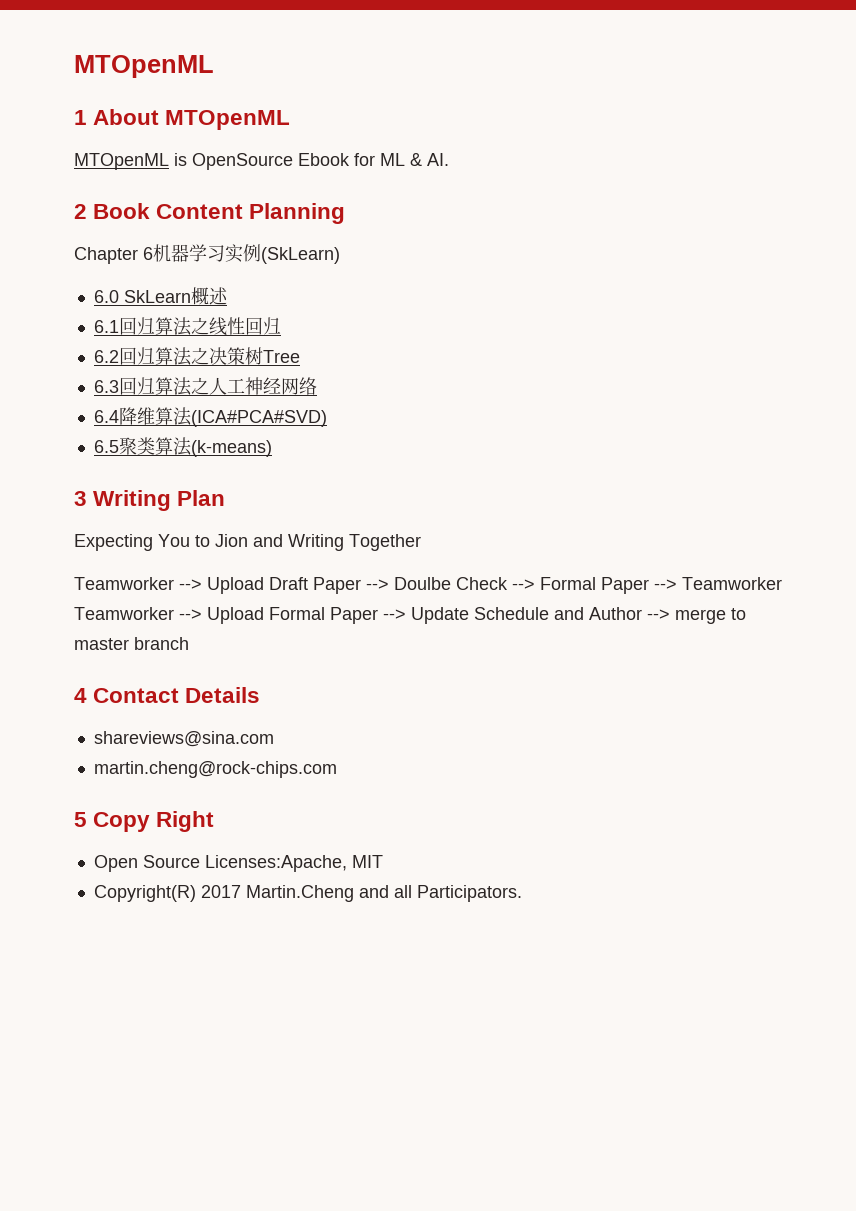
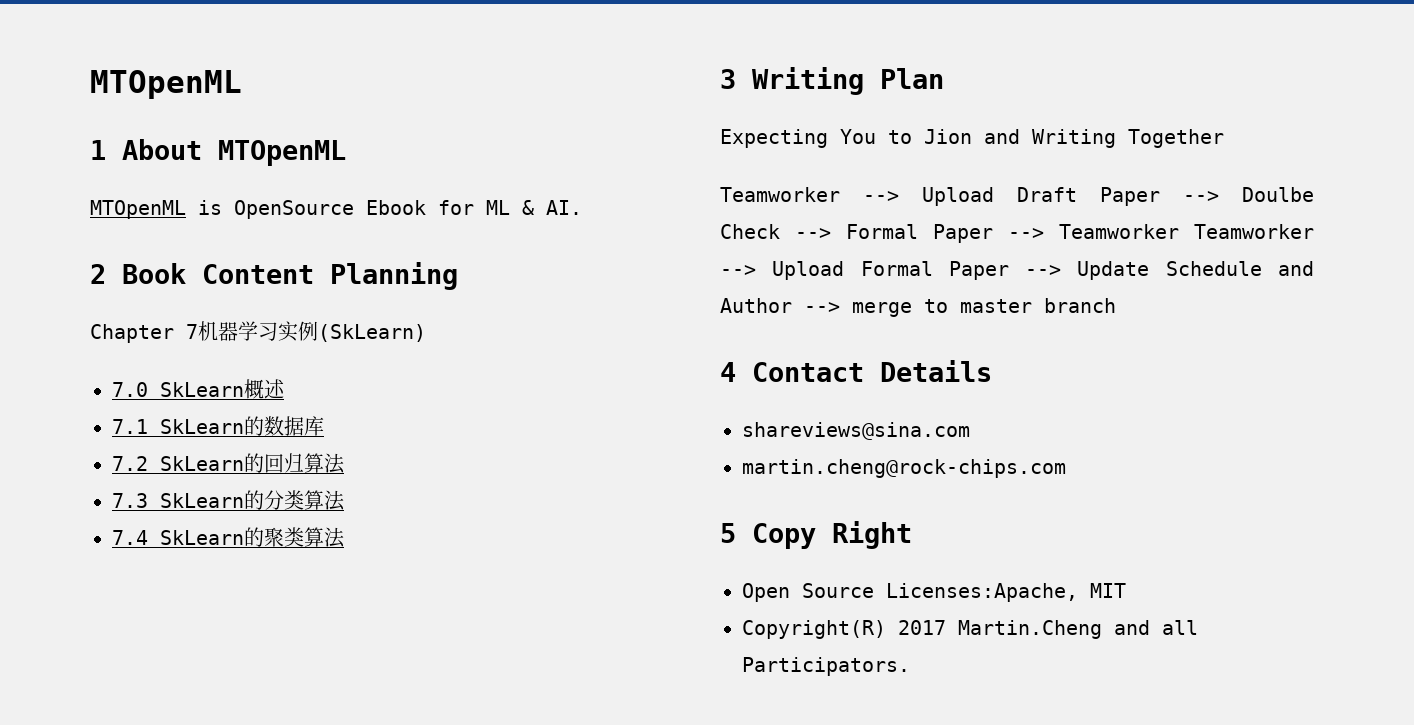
- Chapter 6机器学习实例(SkLearn)
+ Chapter 7机器学习实例(SkLearn)
- 6.0 SkLearn概述
+ 7.0 SkLearn概述
- 6.1回归算法之线性回归
- 6.2回归算法之决策树Tree
- 6.3回归算法之人工神经网络
- 6.4降维算法(ICA#PCA#SVD)
- 6.5聚类算法(k-means)
+ 7.1 SkLearn的数据库
+ 7.2 SkLearn的回归算法
+ 7.3 SkLearn的分类算法
+ 7.4 SkLearn的聚类算法

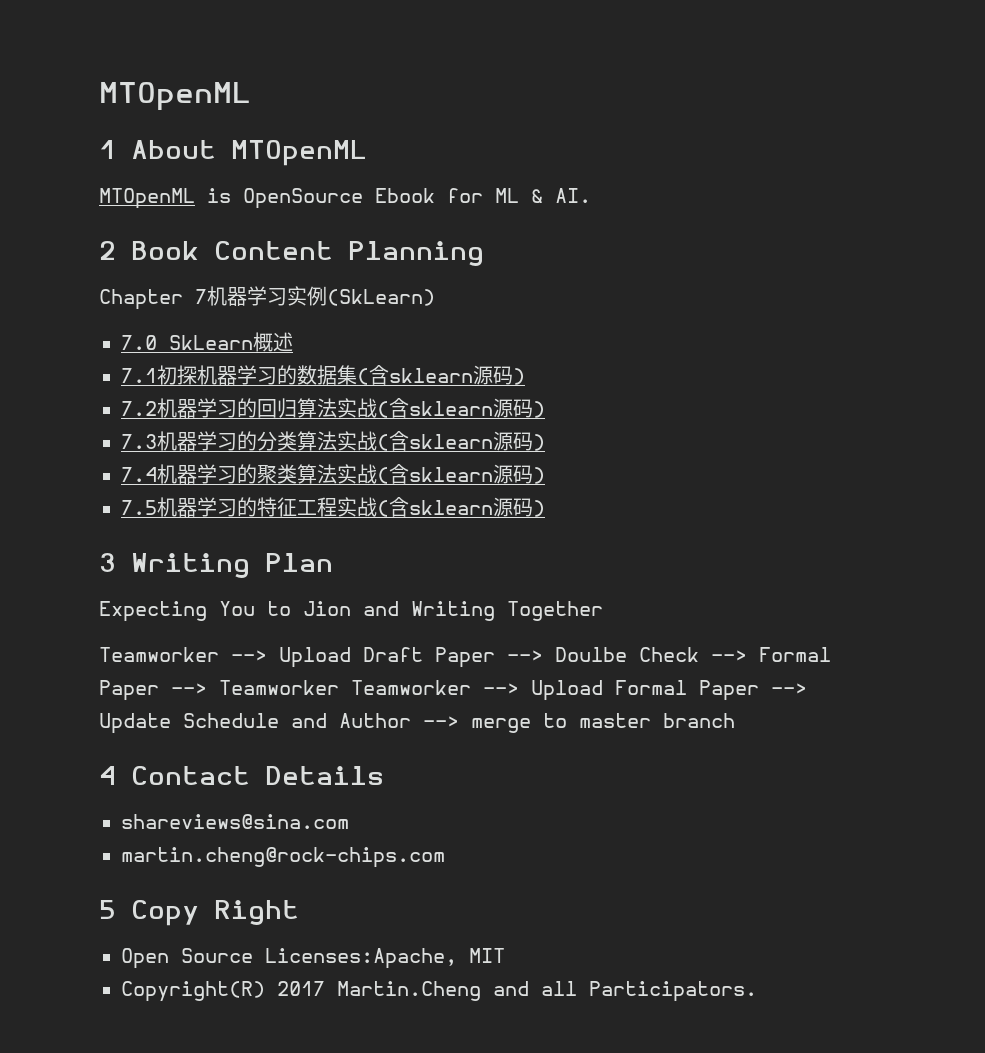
- 7.1 SkLearn的数据库
+ 7.1初探机器学习的数据集(含sklearn源码)
- 7.2 SkLearn的回归算法
+ 7.2机器学习的回归算法实战(含sklearn源码)
- 7.3 SkLearn的分类算法
+ 7.3机器学习的分类算法实战(含sklearn源码)
- 7.4 SkLearn的聚类算法
+ 7.4机器学习的聚类算法实战(含sklearn源码)
+ 7.5机器学习的特征工程实战(含sklearn源码)

